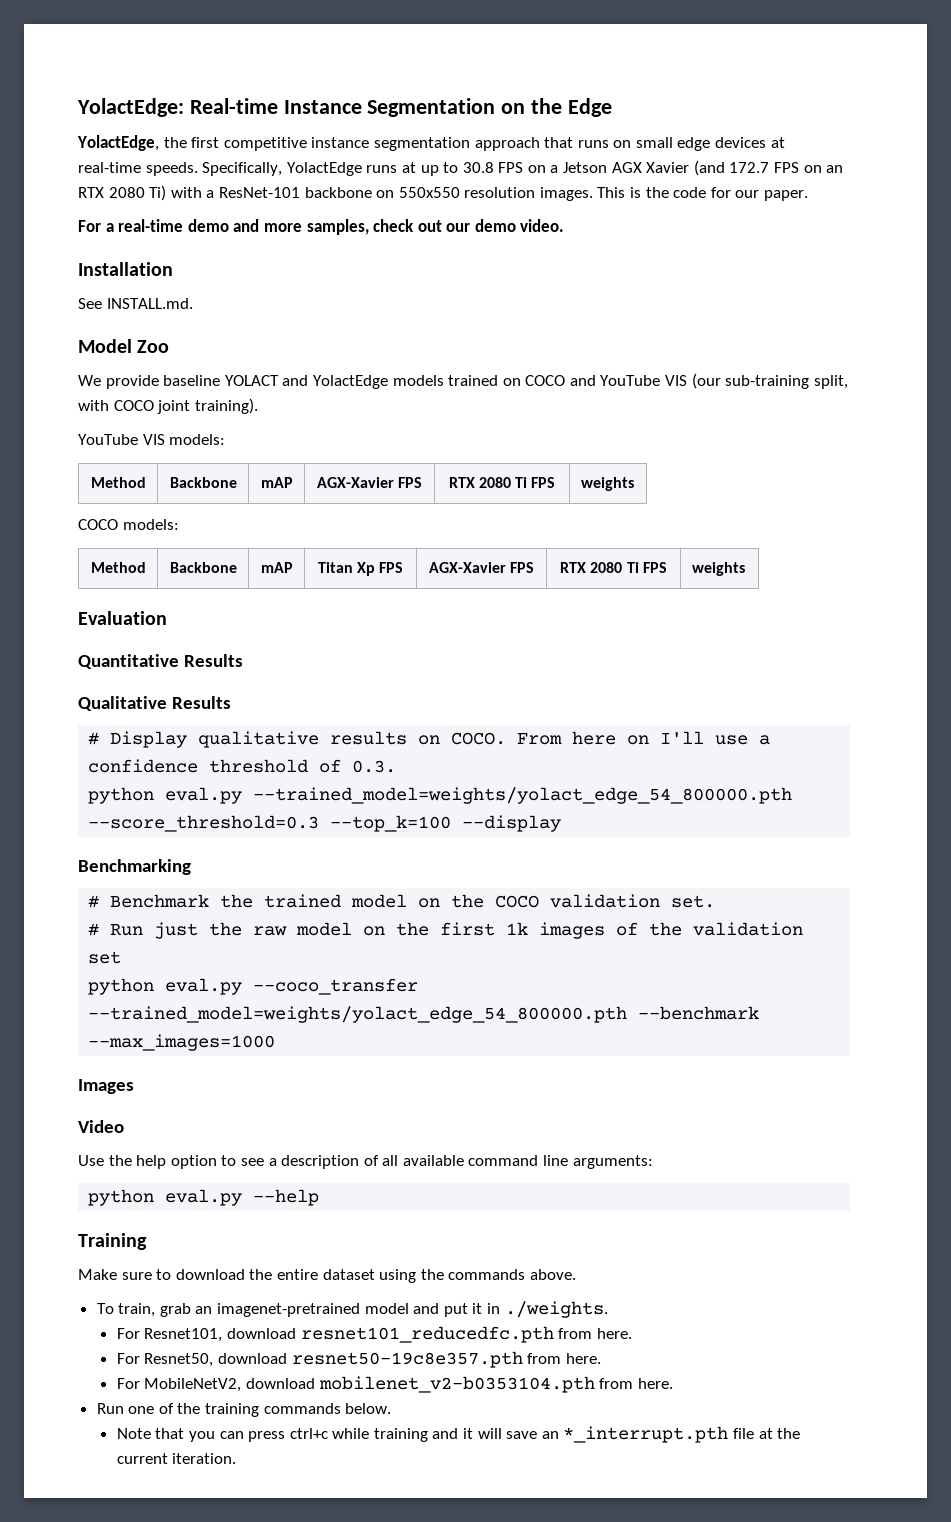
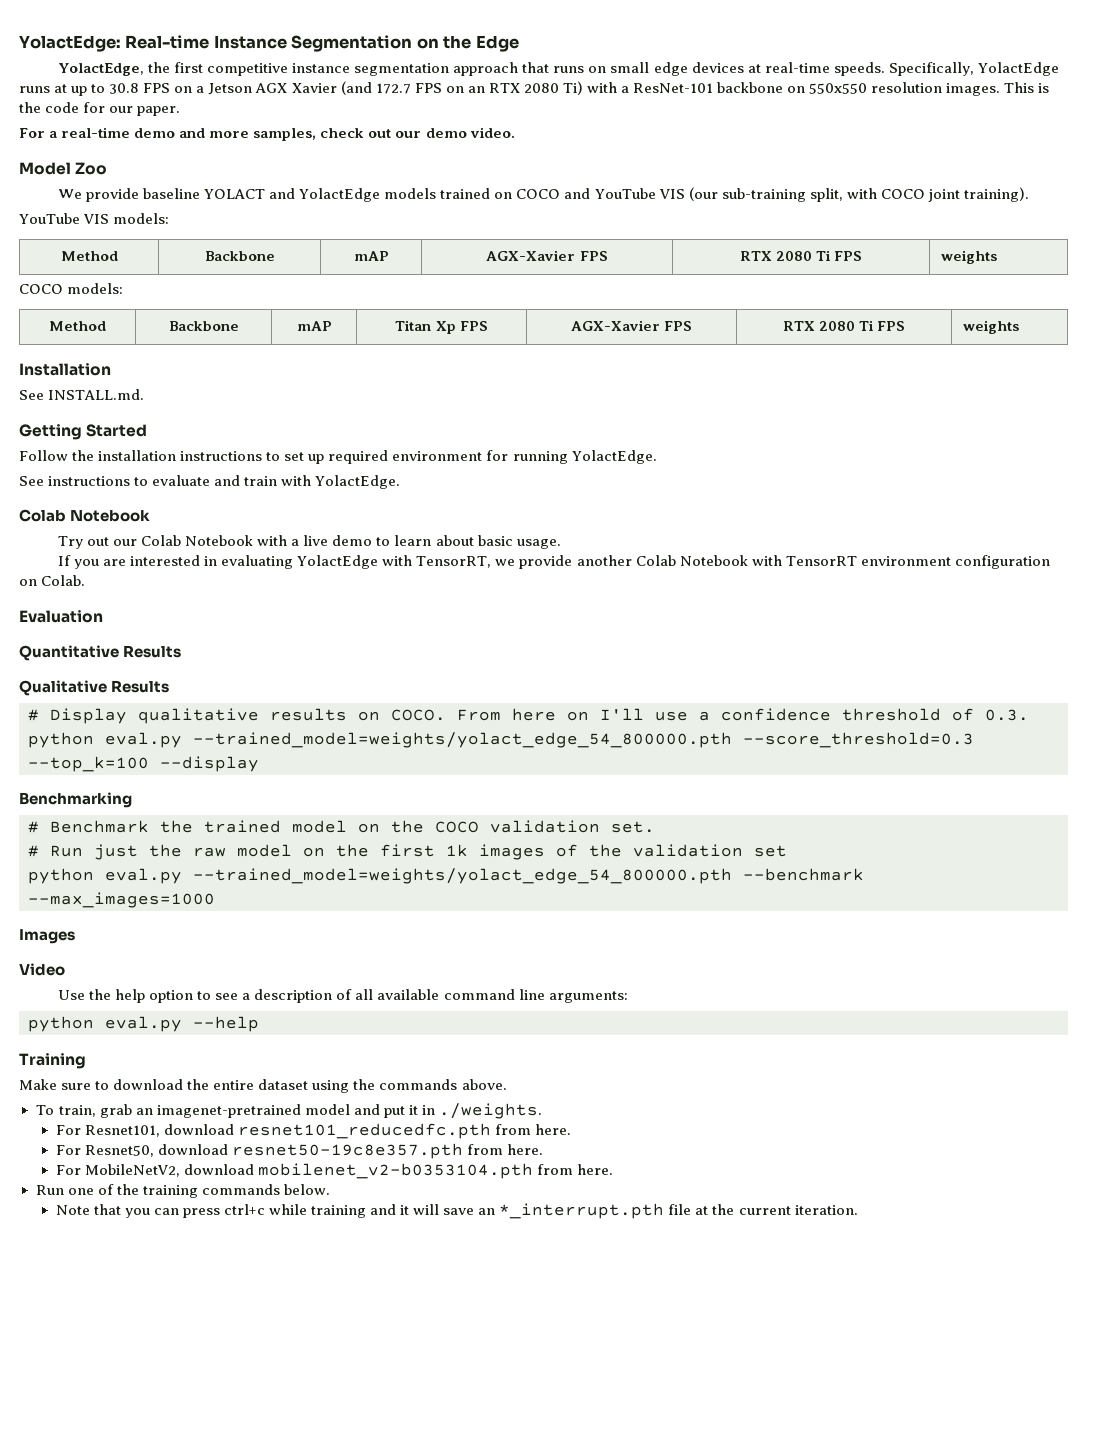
- Installation
- See INSTALL.md.
+ Installation
+ See INSTALL.md.
+ Getting Started
+ Follow the installation instructions to set up required environment for running YolactEdge.
+ See instructions to evaluate and train with YolactEdge.
+ Colab Notebook
+ Try out our Colab Notebook with a live demo to learn about basic usage.
+ If you are interested in evaluating YolactEdge with TensorRT, we provide another Colab Notebook with TensorRT environment configuration on Colab.
- python eval.py --coco_transfer --trained_model=weights/yolact_edge_54_800000.pth --benchmark --max_images=1000
+ python eval.py --trained_model=weights/yolact_edge_54_800000.pth --benchmark --max_images=1000

